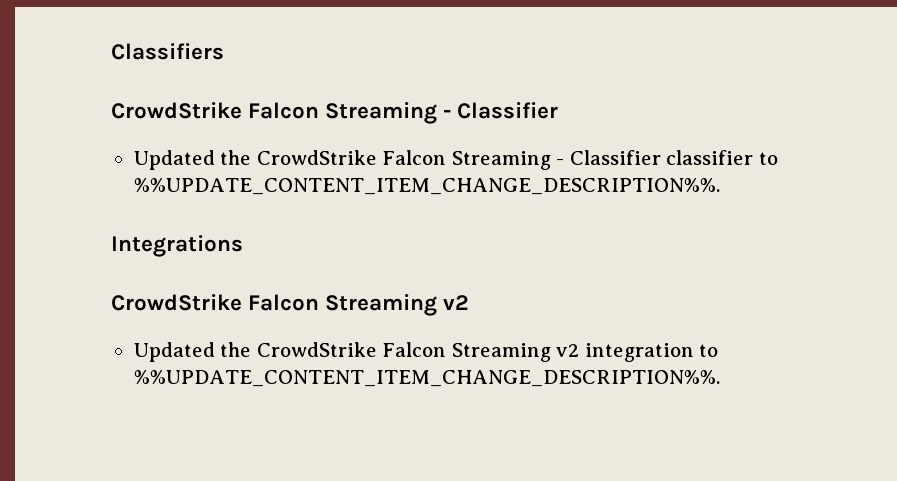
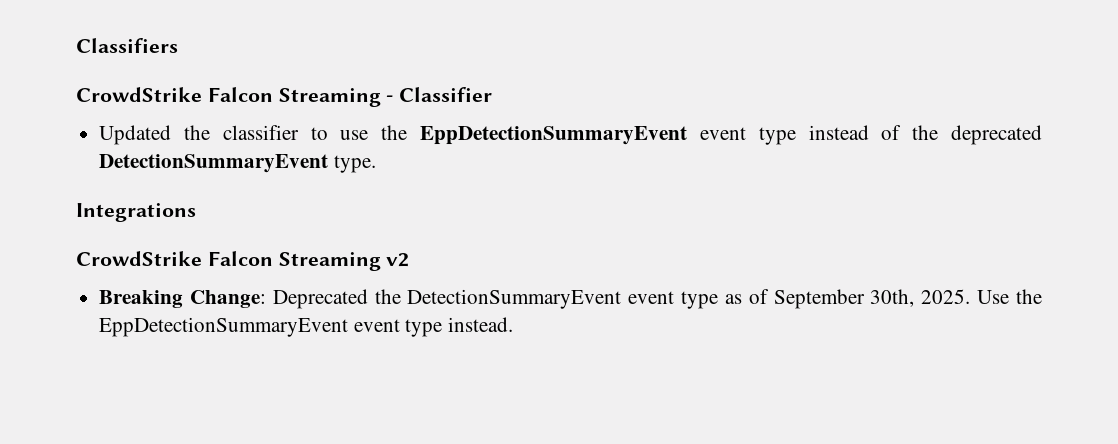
- Updated the CrowdStrike Falcon Streaming - Classifier classifier to %%UPDATE_CONTENT_ITEM_CHANGE_DESCRIPTION%%.
+ Updated the classifier to use the EppDetectionSummaryEvent event type instead of the deprecated DetectionSummaryEvent type.
- Updated the CrowdStrike Falcon Streaming v2 integration to %%UPDATE_CONTENT_ITEM_CHANGE_DESCRIPTION%%.
+ Breaking Change: Deprecated the DetectionSummaryEvent event type as of September 30th, 2025. Use the EppDetectionSummaryEvent event type instead.

